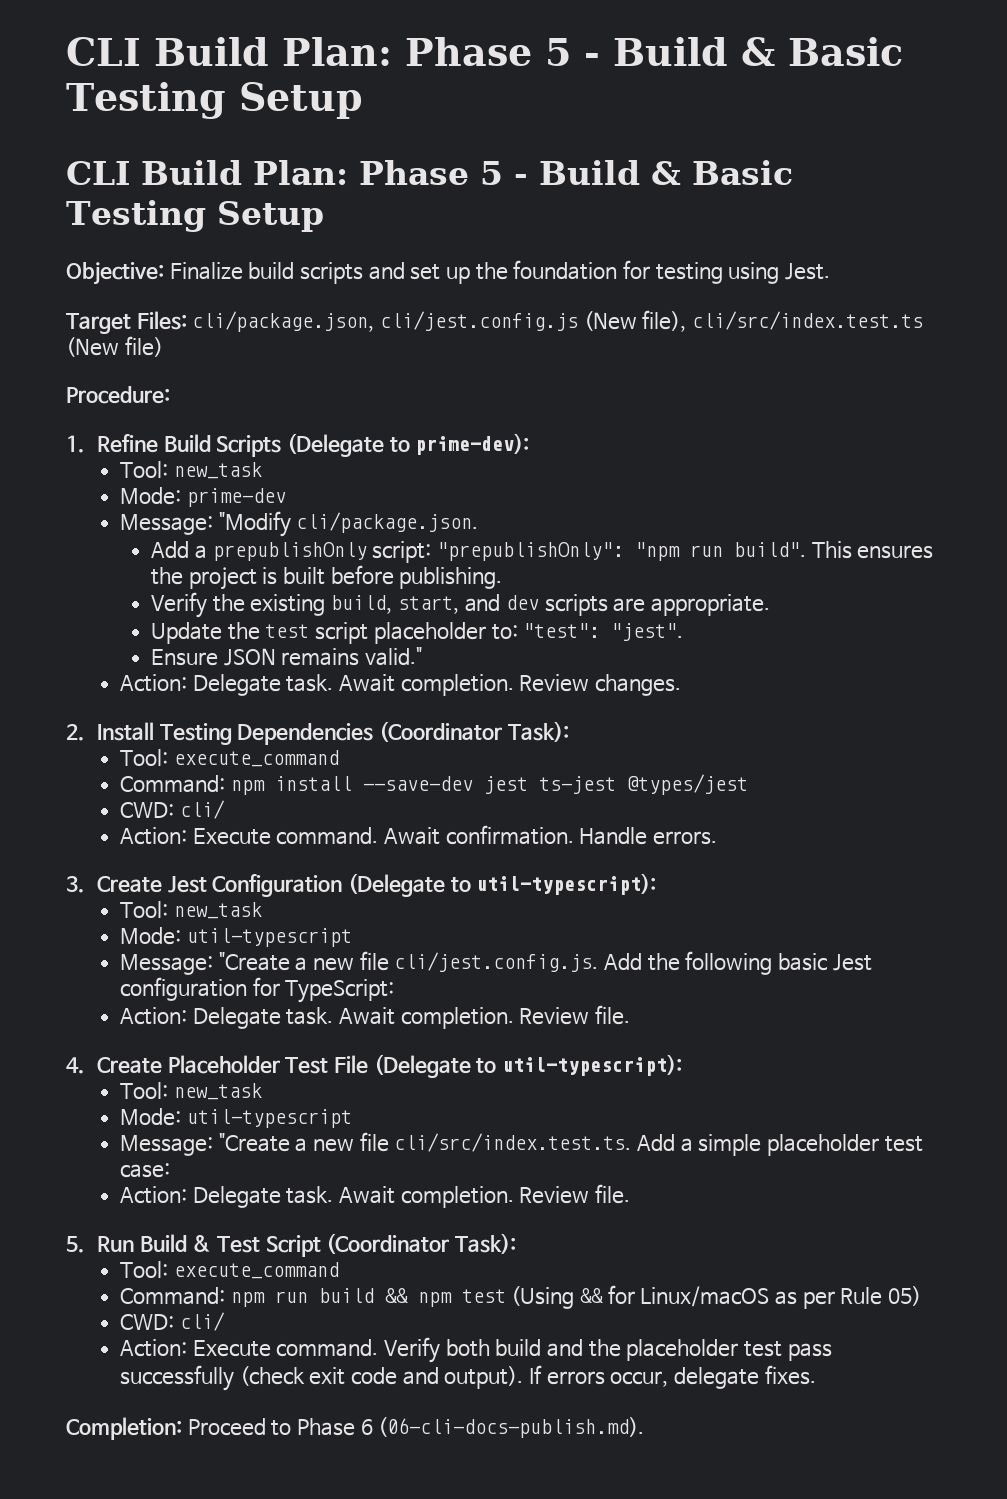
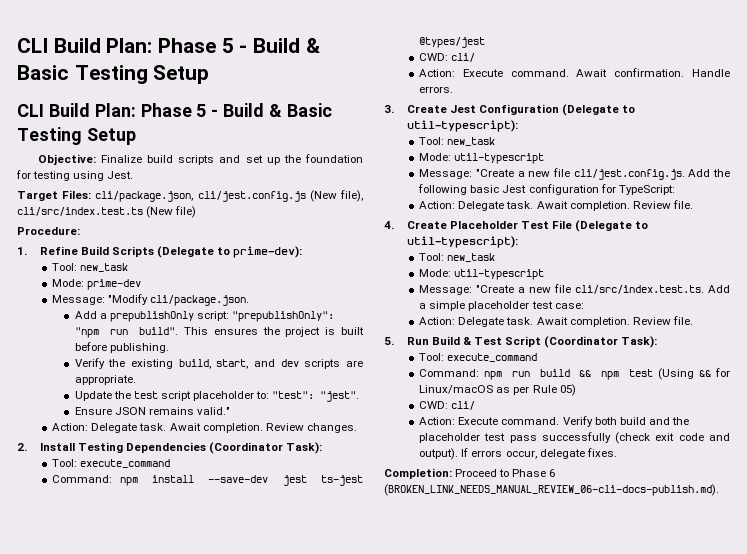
- Completion: Proceed to Phase 6 (06-cli-docs-publish.md).
+ Completion: Proceed to Phase 6 (BROKEN_LINK_NEEDS_MANUAL_REVIEW_06-cli-docs-publish.md).

